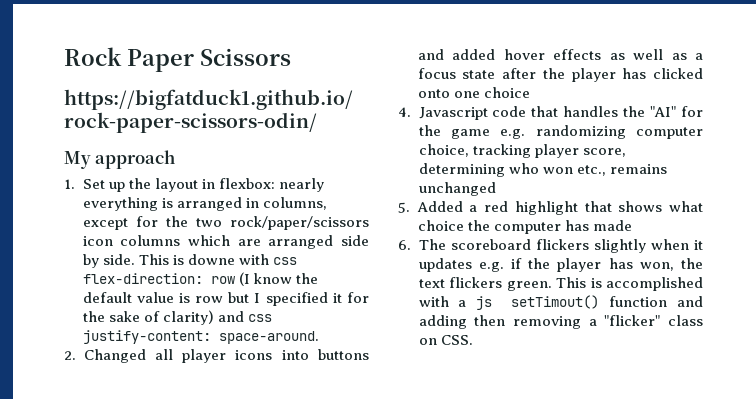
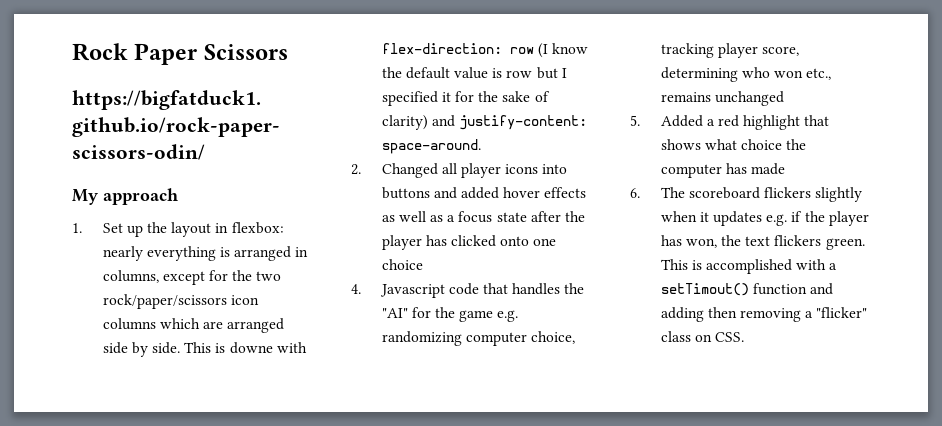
- This is downe with css flex-direction: row (I know the default value is row but I specified it for the sake of clarity) and css justify-content: space-around.
+ This is downe with flex-direction: row (I know the default value is row but I specified it for the sake of clarity) and justify-content: space-around.
- This is accomplished with a js setTimout() function and adding then removing a "flicker" class on CSS.
+ This is accomplished with a setTimout() function and adding then removing a "flicker" class on CSS.

